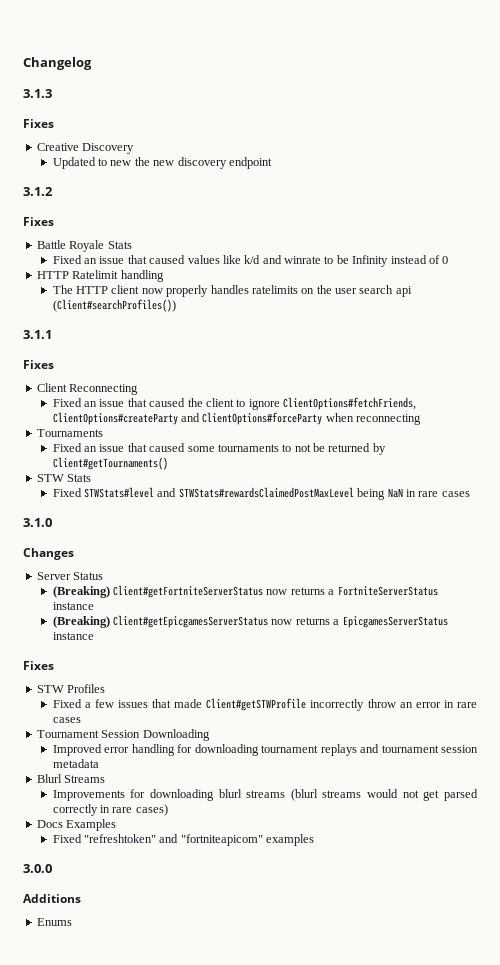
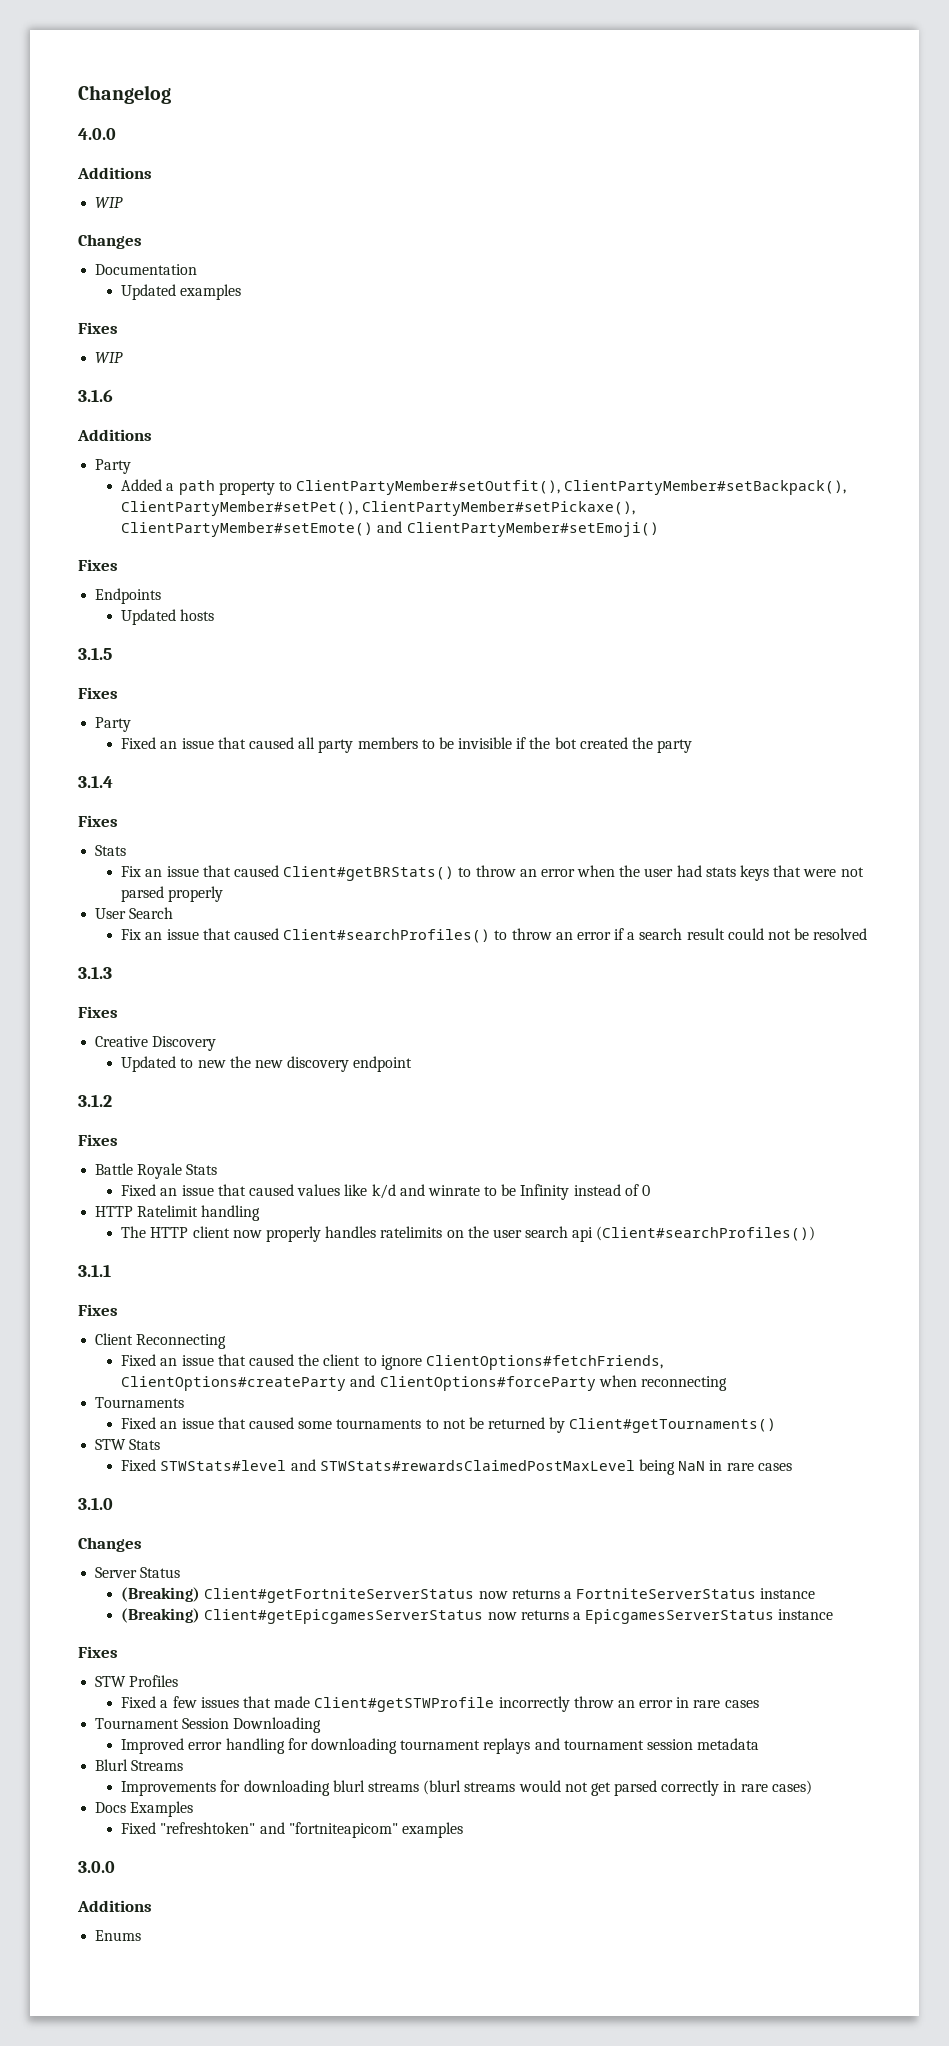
+ 4.0.0
+ Additions
+ WIP
+ Changes
+ Documentation
+ Updated examples
+ Fixes
+ WIP
+ 3.1.6
+ Additions
+ Party
+ Added a path property to ClientPartyMember#setOutfit(), ClientPartyMember#setBackpack(), ClientPartyMember#setPet(), ClientPartyMember#setPickaxe(), ClientPartyMember#setEmote() and ClientPartyMember#setEmoji()
+ Fixes
+ Endpoints
+ Updated hosts
+ 3.1.5
+ Fixes
+ Party
+ Fixed an issue that caused all party members to be invisible if the bot created the party
+ 3.1.4
+ Fixes
+ Stats
+ Fix an issue that caused Client#getBRStats() to throw an error when the user had stats keys that were not parsed properly
+ User Search
+ Fix an issue that caused Client#searchProfiles() to throw an error if a search result could not be resolved

